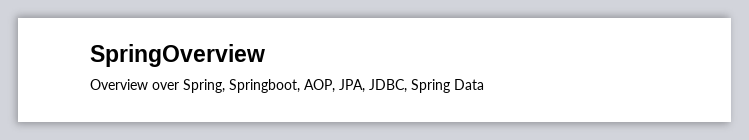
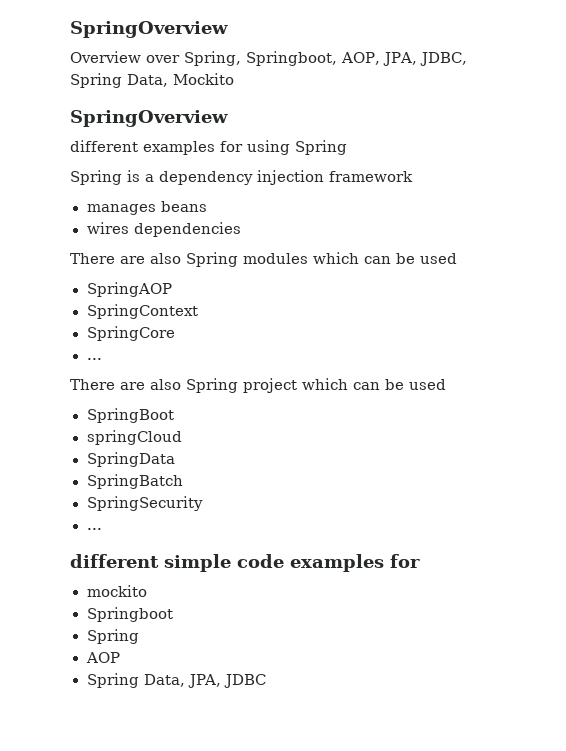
- Overview over Spring, Springboot, AOP, JPA, JDBC, Spring Data
+ Overview over Spring, Springboot, AOP, JPA, JDBC, Spring Data, Mockito
+ SpringOverview
+ different examples for using Spring
+ Spring is a dependency injection framework
+ manages beans
+ wires dependencies
+ There are also Spring modules which can be used
+ SpringAOP
+ SpringContext
+ SpringCore
+ ...
+ There are also Spring project which can be used
+ SpringBoot
+ springCloud
+ SpringData
+ SpringBatch
+ SpringSecurity
+ ...
+ different simple code examples for
+ mockito
+ Springboot
+ Spring
+ AOP
+ Spring Data, JPA, JDBC

